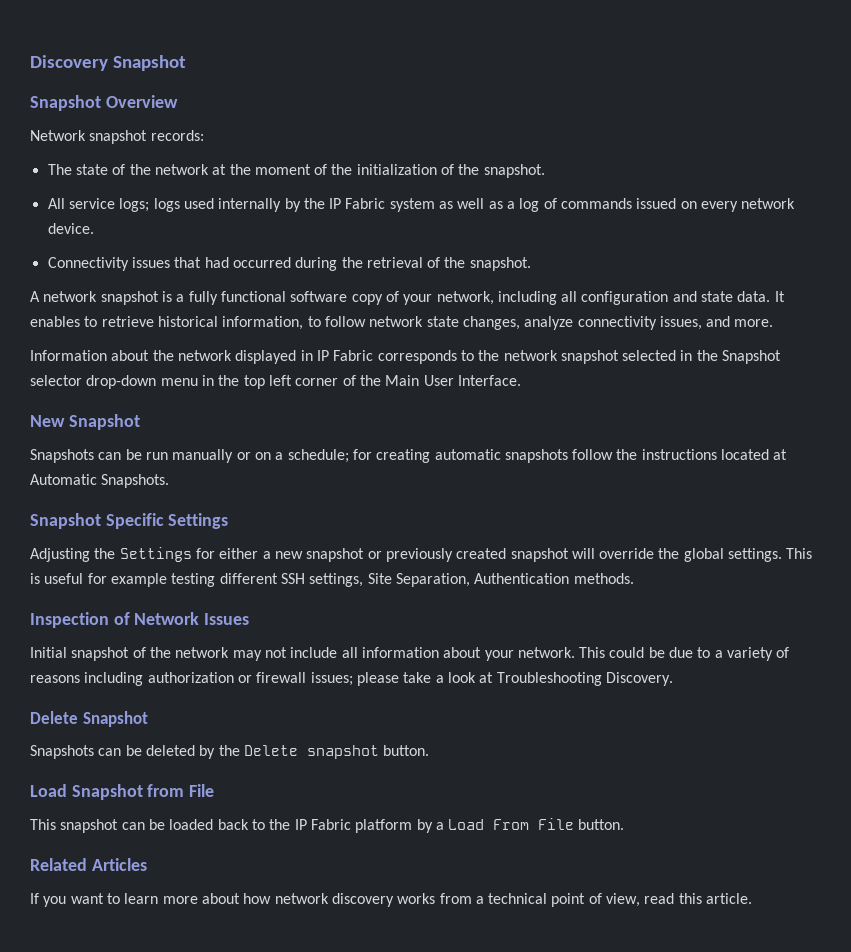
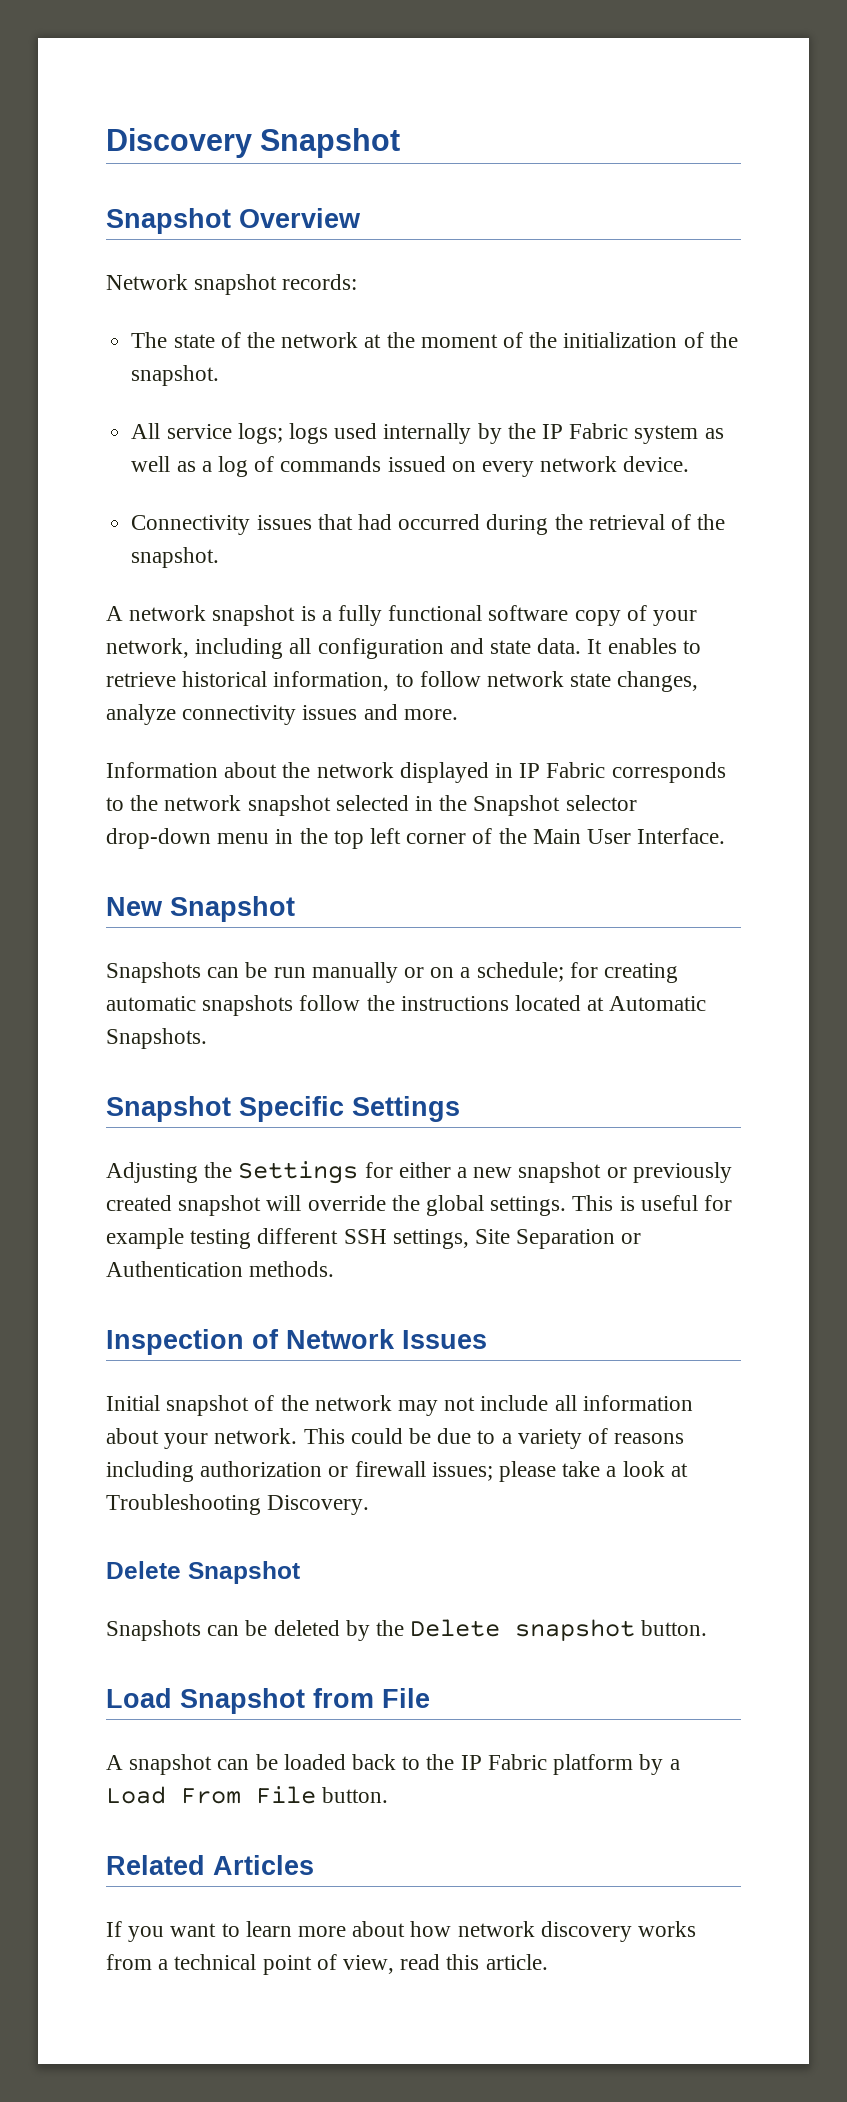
- It enables to retrieve historical information, to follow network state changes, analyze connectivity issues, and more.
+ It enables to retrieve historical information, to follow network state changes, analyze connectivity issues and more.
- This is useful for example testing different SSH settings, Site Separation, Authentication methods.
+ This is useful for example testing different SSH settings, Site Separation or Authentication methods.
- This snapshot can be loaded back to the IP Fabric platform by a Load From File button.
+ A snapshot can be loaded back to the IP Fabric platform by a Load From File button.

